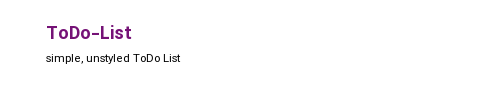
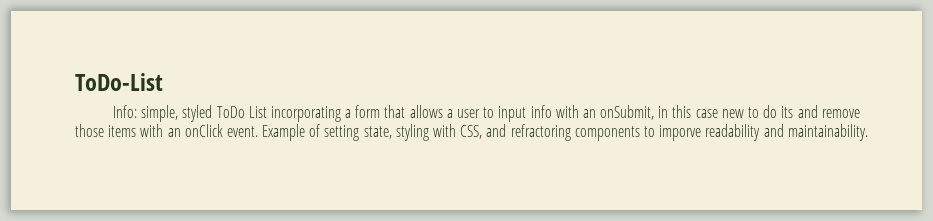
- simple, unstyled ToDo List
+ Info: simple, styled ToDo List incorporating a form that allows a user to input info with an onSubmit, in this case new to do its and remove those items with an onClick event. Example of setting state, styling with CSS, and refractoring components to imporve readability and maintainability.

